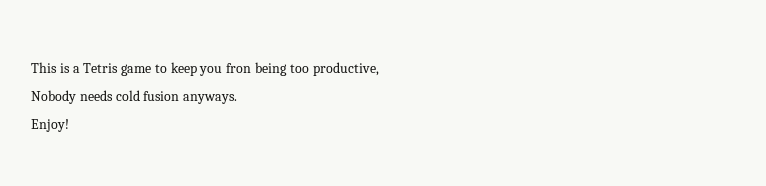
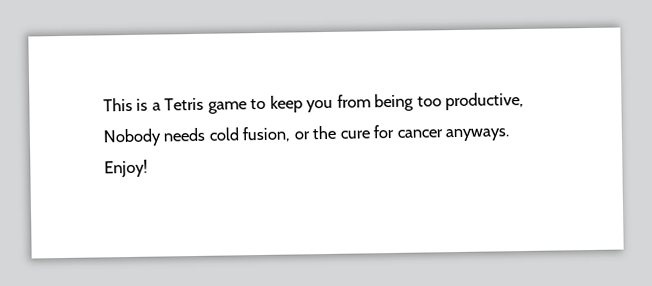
- This is a Tetris game to keep you fron being too productive,
+ This is a Tetris game to keep you from being too productive,
- Nobody needs cold fusion anyways.
+ Nobody needs cold fusion, or the cure for cancer anyways.

